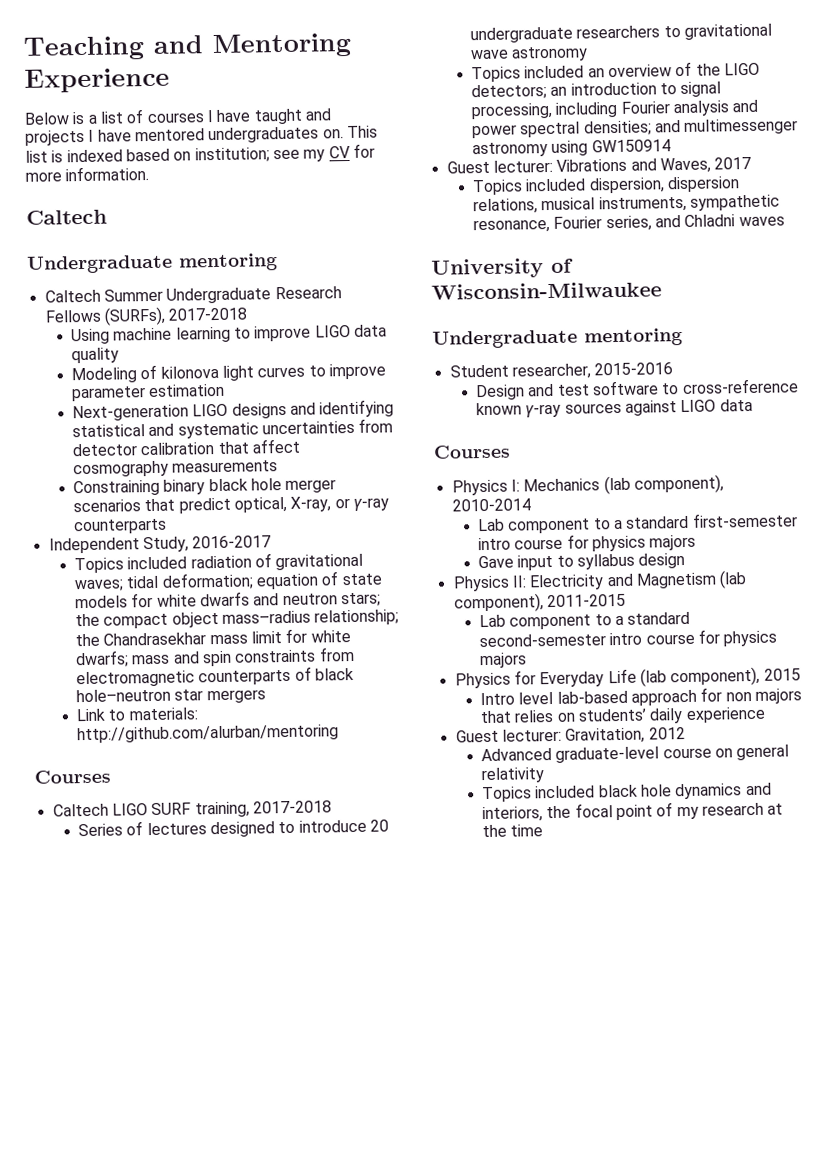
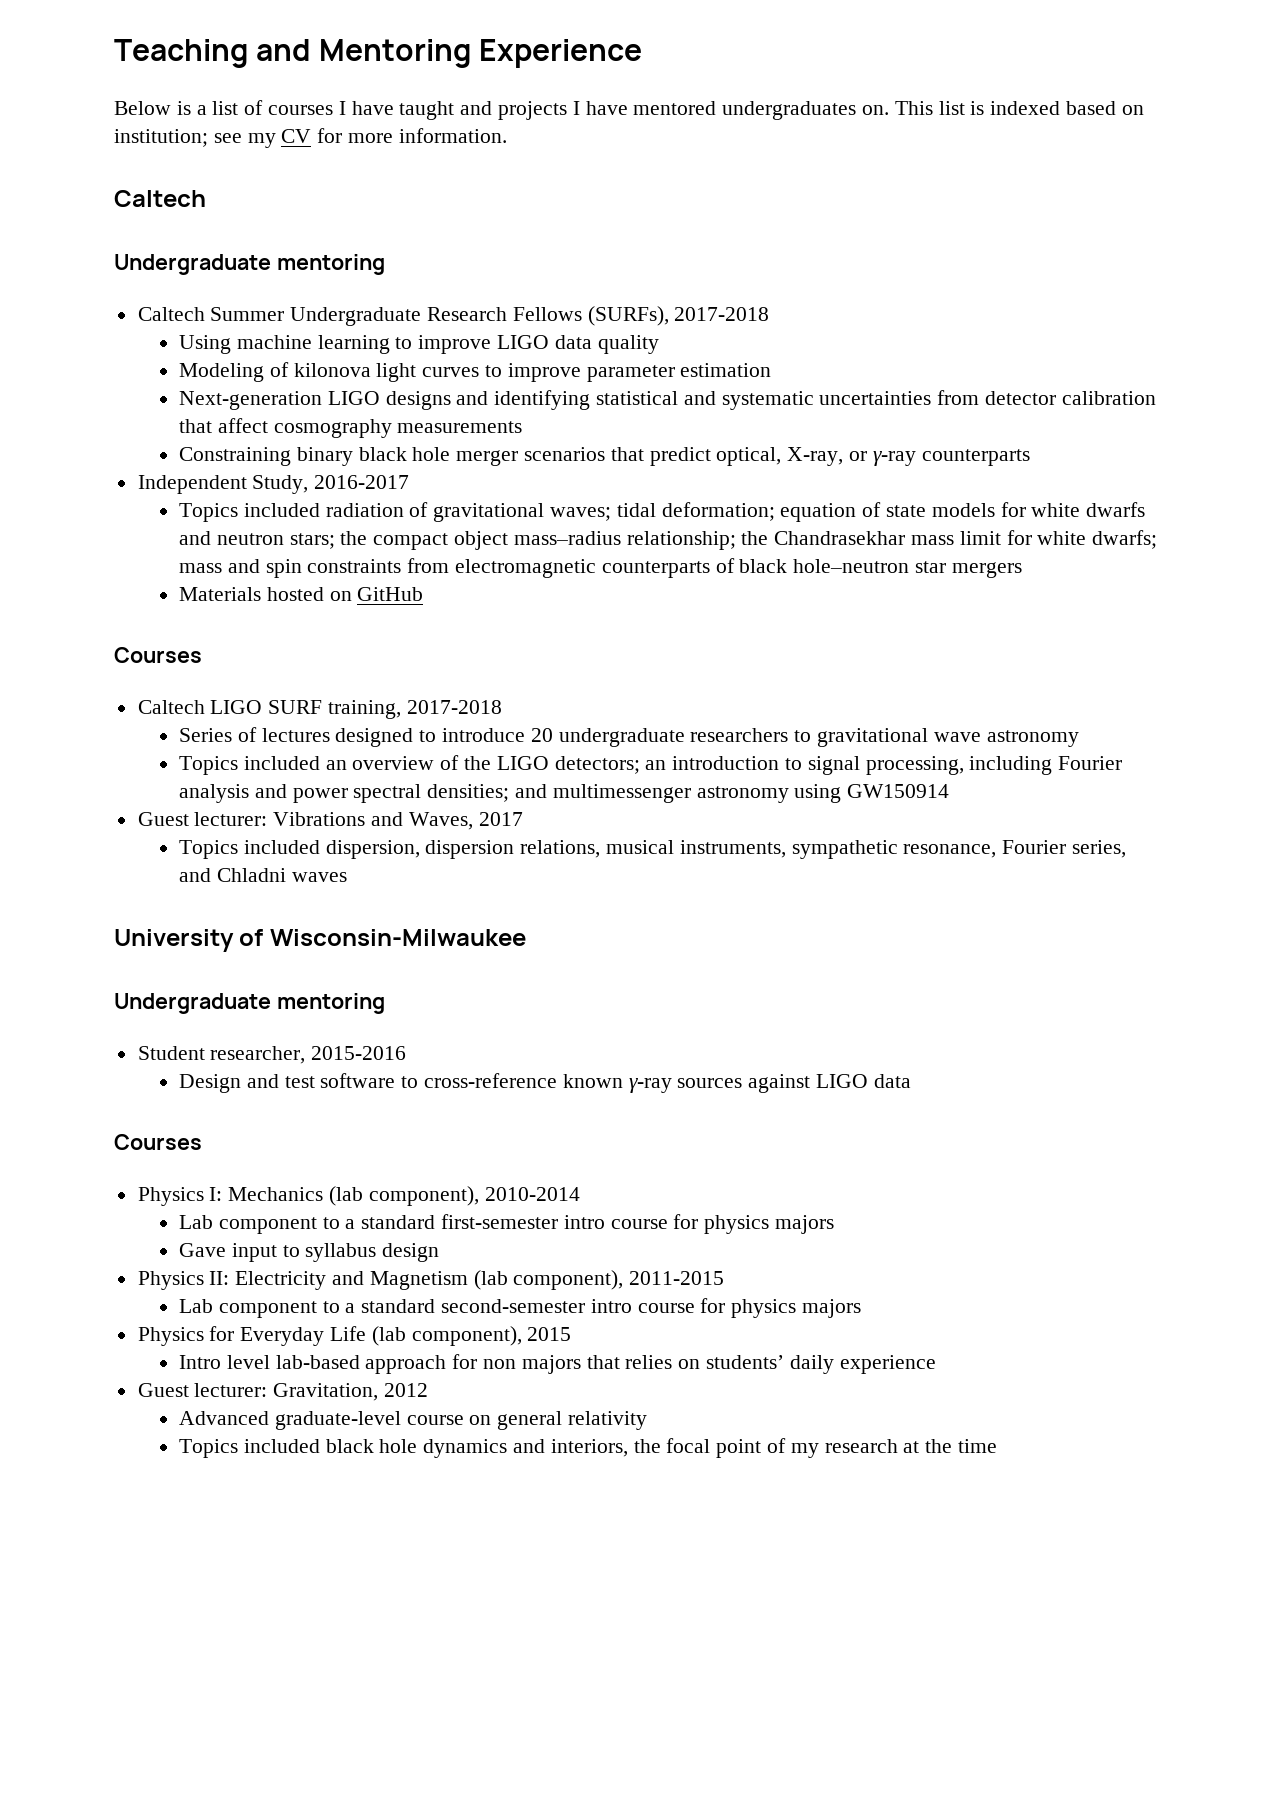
- Link to materials: http://github.com/alurban/mentoring
+ Materials hosted on GitHub

